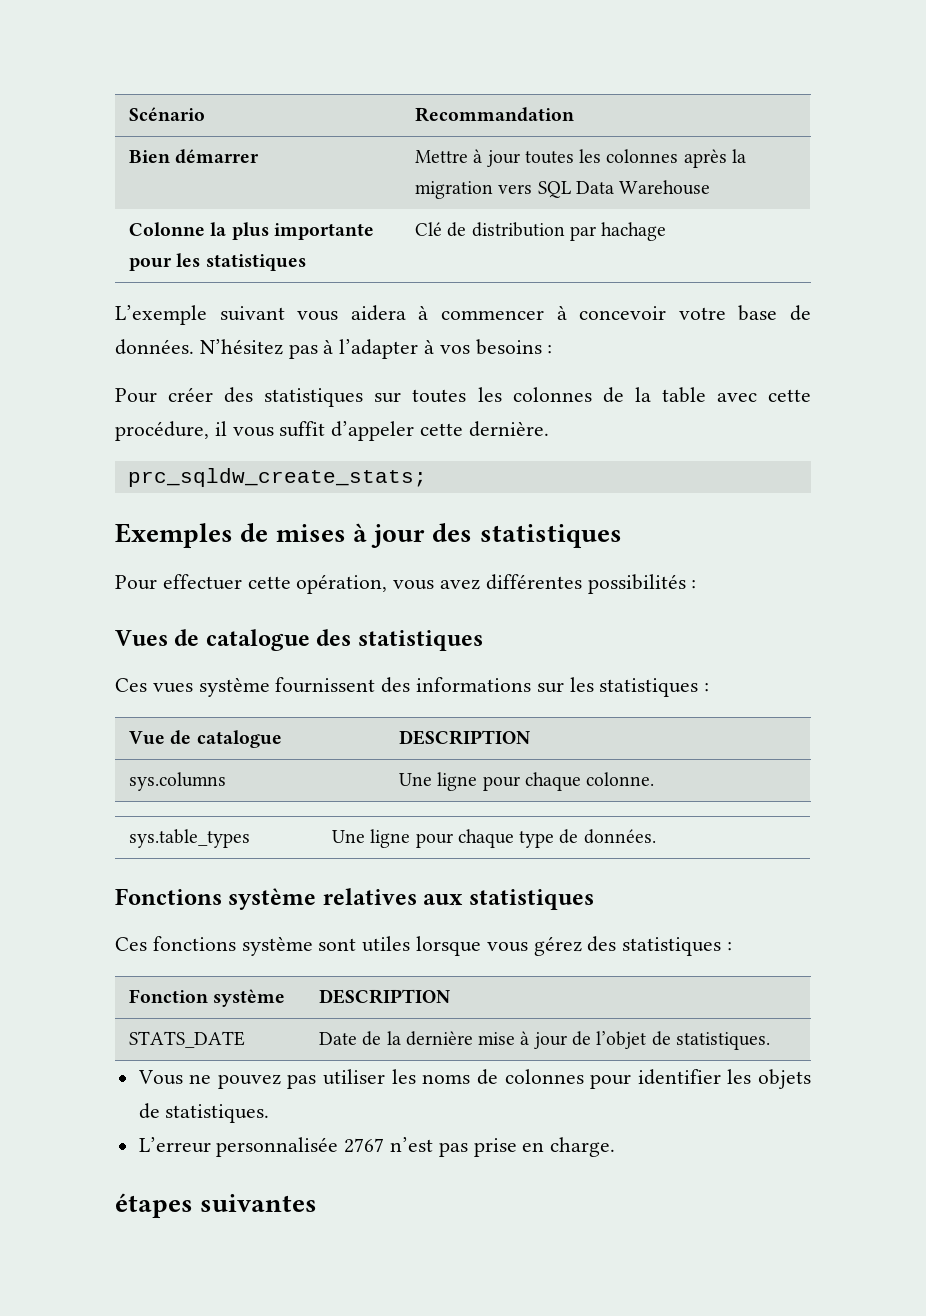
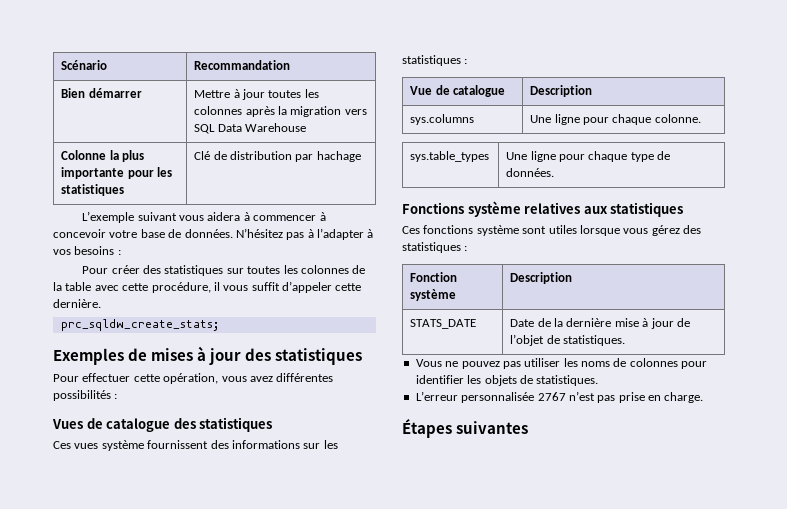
- Vue de catalogue | DESCRIPTION
+ Vue de catalogue | Description
- Fonction système | DESCRIPTION
+ Fonction système | Description
- étapes suivantes
+ Étapes suivantes

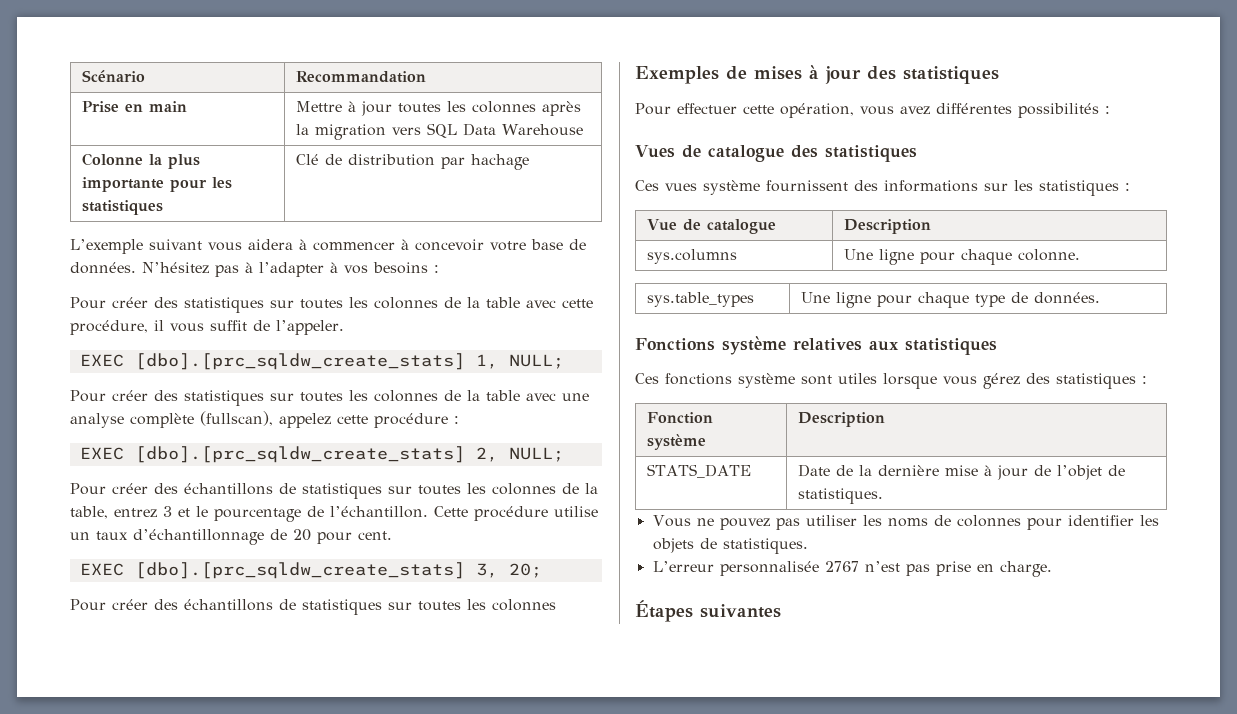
- Bien démarrer | Mettre à jour toutes les colonnes après la migration vers SQL Data Warehouse
+ Prise en main | Mettre à jour toutes les colonnes après la migration vers SQL Data Warehouse
- Pour créer des statistiques sur toutes les colonnes de la table avec cette procédure, il vous suffit d’appeler cette dernière.
- prc_sqldw_create_stats;
+ Pour créer des statistiques sur toutes les colonnes de la table avec cette procédure, il vous suffit de l’appeler.
+ EXEC [dbo].[prc_sqldw_create_stats] 1, NULL;
+ Pour créer des statistiques sur toutes les colonnes de la table avec une analyse complète (fullscan), appelez cette procédure :
+ EXEC [dbo].[prc_sqldw_create_stats] 2, NULL;
+ Pour créer des échantillons de statistiques sur toutes les colonnes de la table, entrez 3 et le pourcentage de l’échantillon. Cette procédure utilise un taux d’échantillonnage de 20 pour cent.
+ EXEC [dbo].[prc_sqldw_create_stats] 3, 20;
+ Pour créer des échantillons de statistiques sur toutes les colonnes

